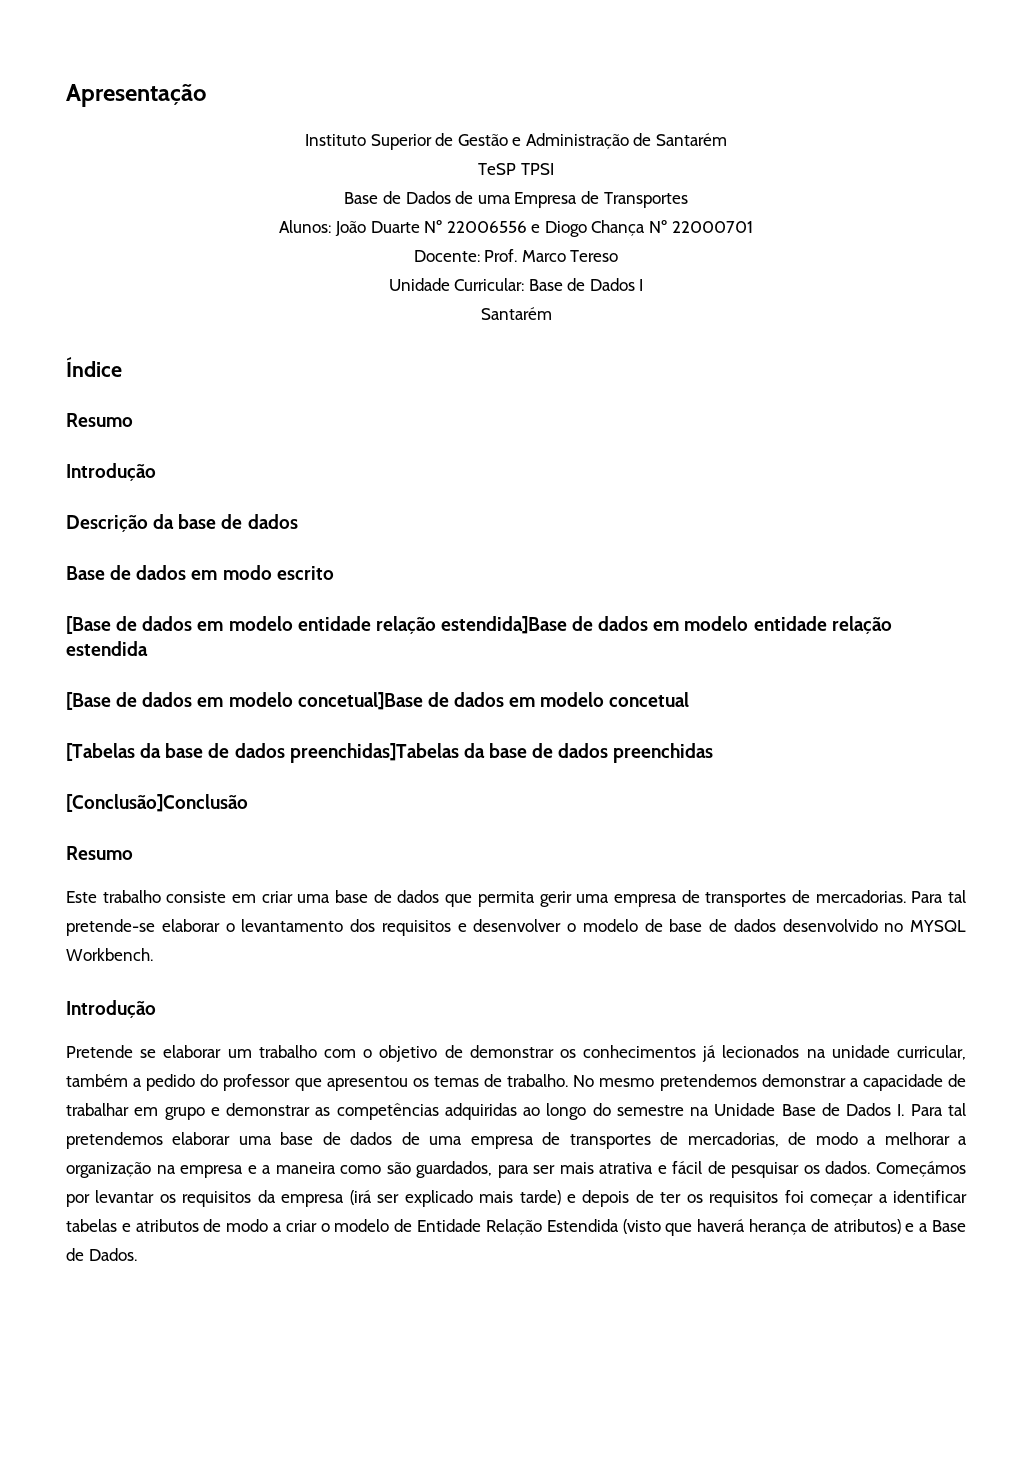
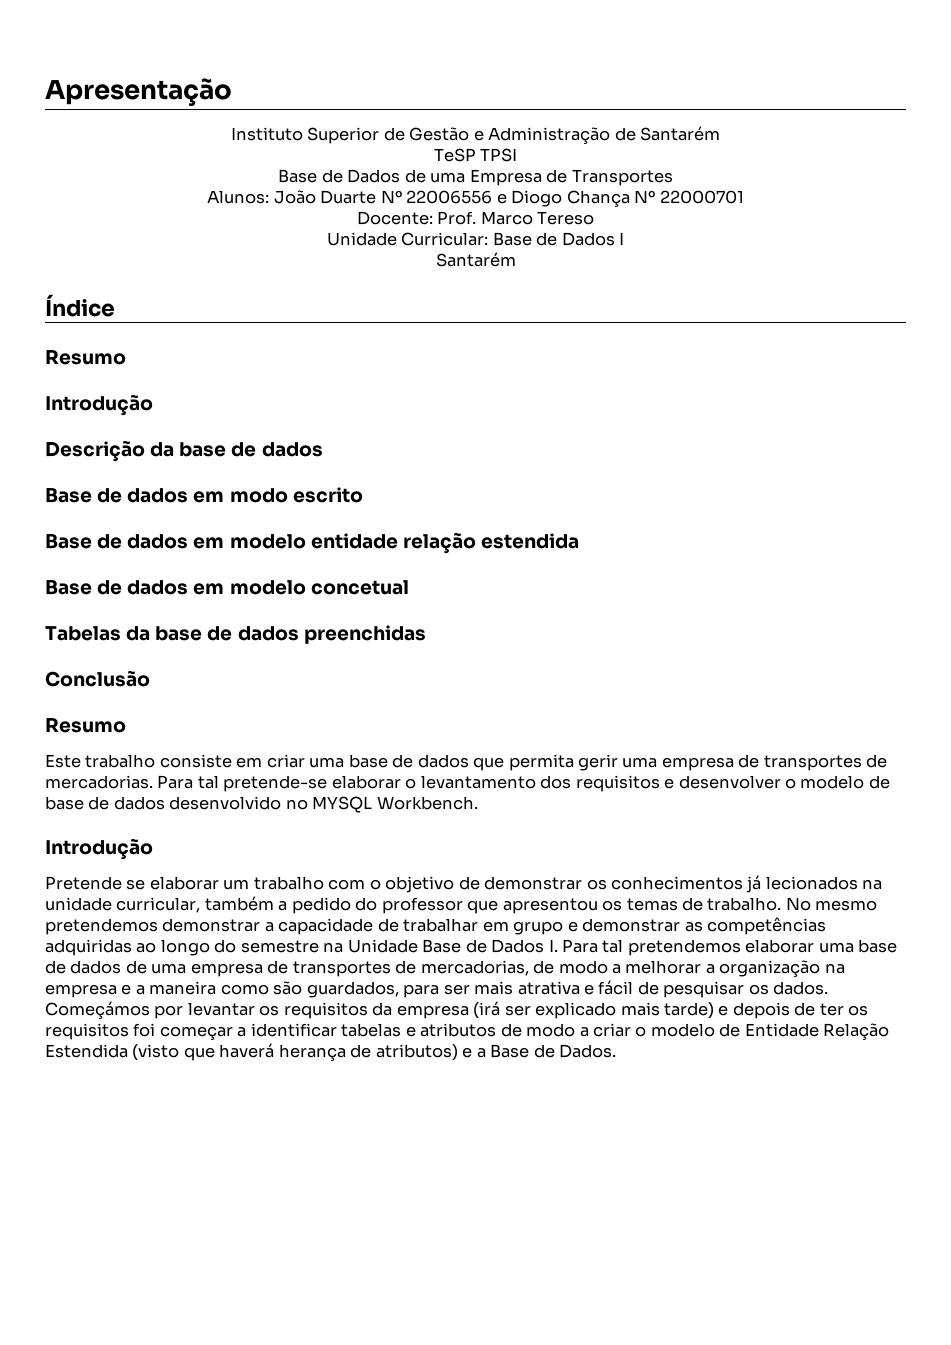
- [Base de dados em modelo entidade relação estendida]Base de dados em modelo entidade relação estendida
+ Base de dados em modelo entidade relação estendida
- [Base de dados em modelo concetual]Base de dados em modelo concetual
+ Base de dados em modelo concetual
- [Tabelas da base de dados preenchidas]Tabelas da base de dados preenchidas
+ Tabelas da base de dados preenchidas
- [Conclusão]Conclusão
+ Conclusão

